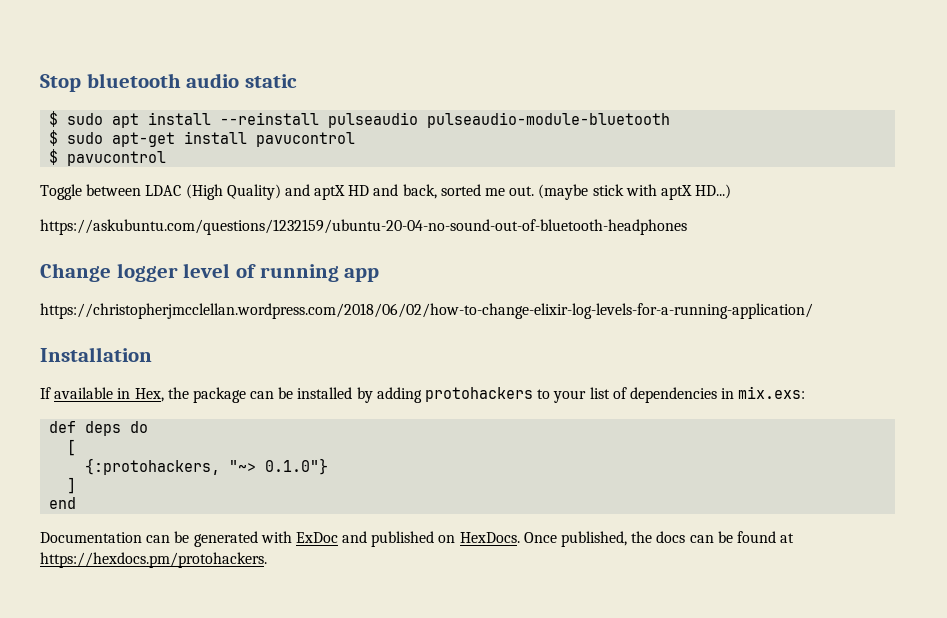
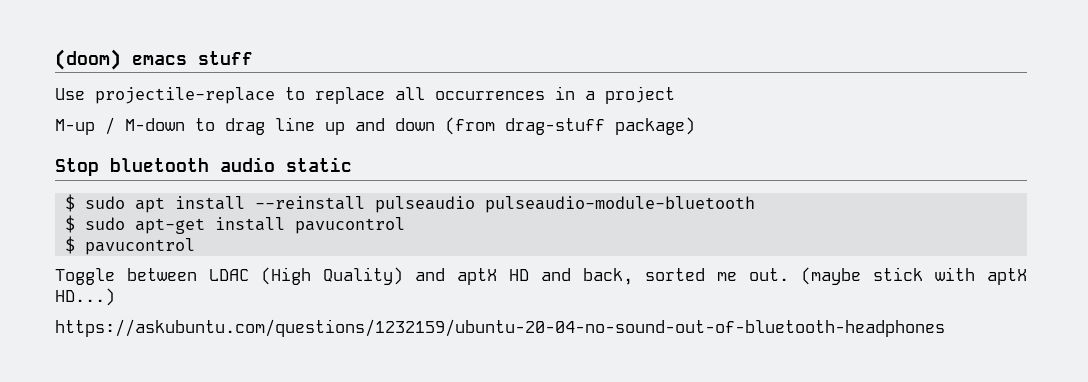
+ (doom) emacs stuff
+ Use projectile-replace to replace all occurrences in a project
+ M-up / M-down to drag line up and down (from drag-stuff package)
- Change logger level of running app
- https://christopherjmcclellan.wordpress.com/2018/06/02/how-to-change-elixir-log-levels-for-a-running-application/
- Installation
- If available in Hex, the package can be installed by adding protohackers to your list of dependencies in mix.exs:
- def deps do
- [
- {:protohackers, "~> 0.1.0"}
- ]
- end
- Documentation can be generated with ExDoc and published on HexDocs. Once published, the docs can be found at https://hexdocs.pm/protohackers.

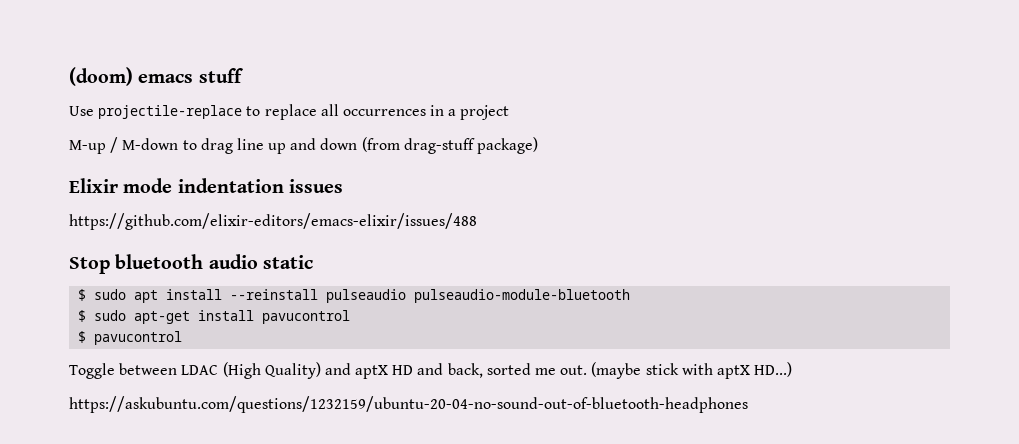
+ Elixir mode indentation issues
+ https://github.com/elixir-editors/emacs-elixir/issues/488

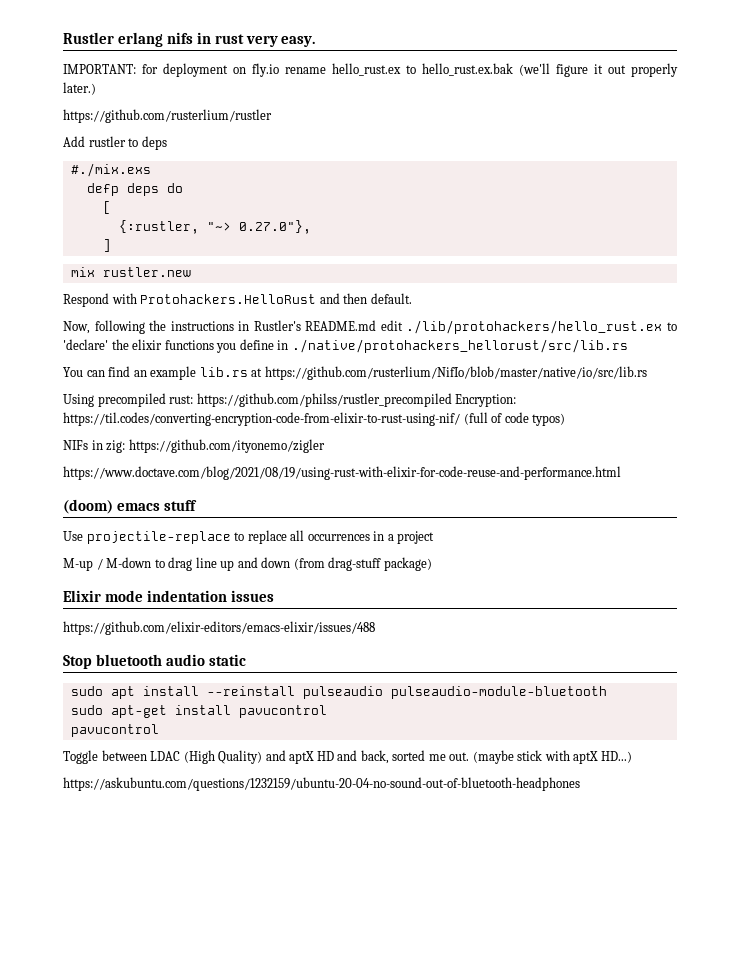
+ Rustler erlang nifs in rust very easy.
+ IMPORTANT: for deployment on fly.io rename hello_rust.ex to hello_rust.ex.bak (we'll figure it out properly later.)
+ https://github.com/rusterlium/rustler
+ Add rustler to deps
+ #./mix.exs
+ defp deps do
+ [
+ {:rustler, "~> 0.27.0"},
+ ]
+ mix rustler.new
+ Respond with Protohackers.HelloRust and then default.
+ Now, following the instructions in Rustler's README.md edit ./lib/protohackers/hello_rust.ex to 'declare' the elixir functions you define in ./native/protohackers_hellorust/src/lib.rs
+ You can find an example lib.rs at https://github.com/rusterlium/NifIo/blob/master/native/io/src/lib.rs
+ Using precompiled rust: https://github.com/philss/rustler_precompiled Encryption: https://til.codes/converting-encryption-code-from-elixir-to-rust-using-nif/ (full of code typos)
+ NIFs in zig: https://github.com/ityonemo/zigler
+ https://www.doctave.com/blog/2021/08/19/using-rust-with-elixir-for-code-reuse-and-performance.html
- $ sudo apt install --reinstall pulseaudio pulseaudio-module-bluetooth
+ sudo apt install --reinstall pulseaudio pulseaudio-module-bluetooth
- $ sudo apt-get install pavucontrol
- $ pavucontrol
+ sudo apt-get install pavucontrol
+ pavucontrol

